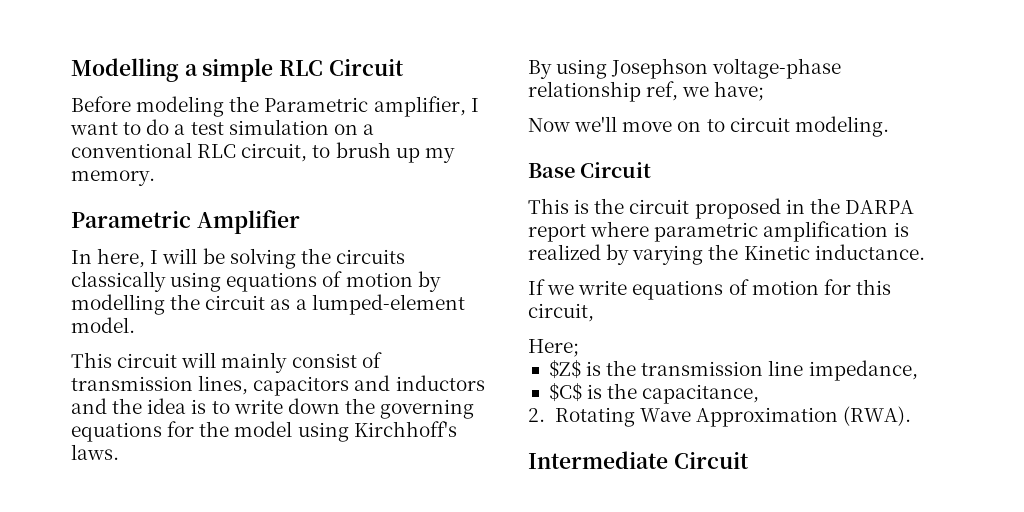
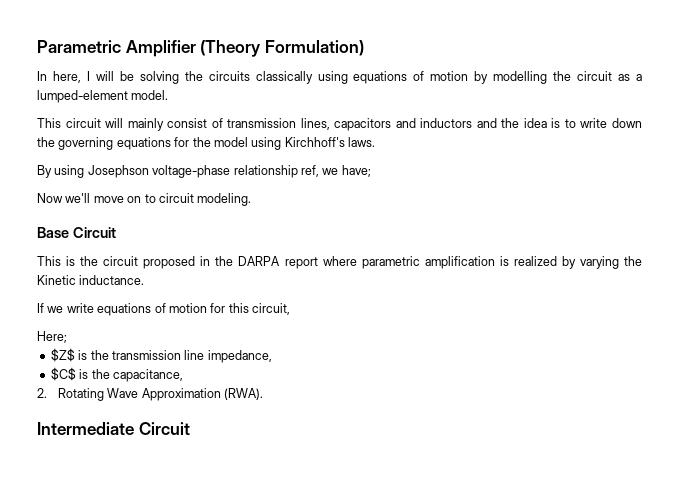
- Modelling a simple RLC Circuit
- Before modeling the Parametric amplifier, I want to do a test simulation on a conventional RLC circuit, to brush up my memory.
- Parametric Amplifier
+ Parametric Amplifier (Theory Formulation)

